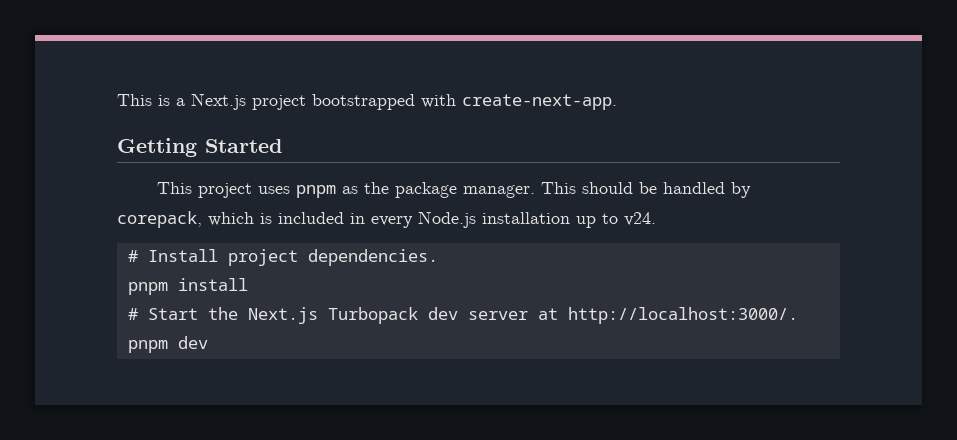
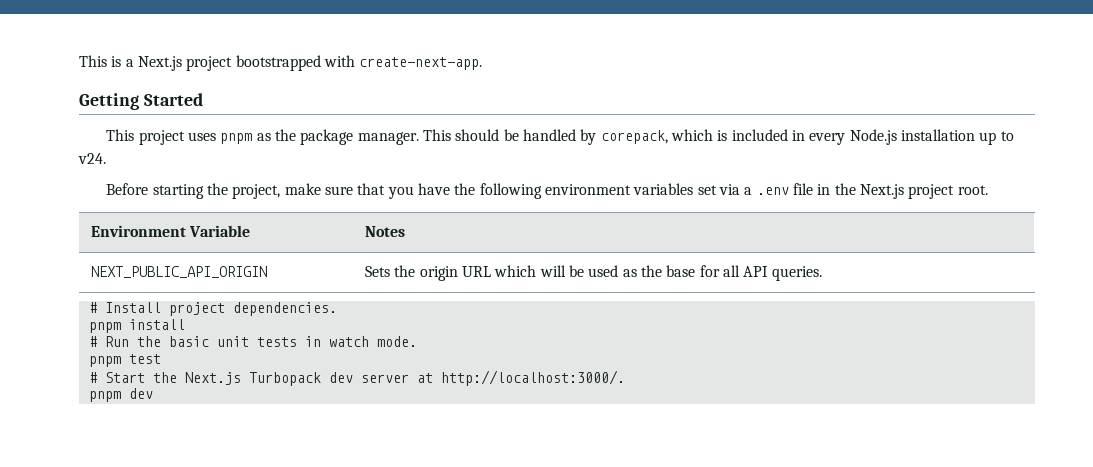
+ Before starting the project, make sure that you have the following environment variables set via a .env file in the Next.js project root.
+ Environment Variable | Notes
+ NEXT_PUBLIC_API_ORIGIN | Sets the origin URL which will be used as the base for all API queries.
+ # Run the basic unit tests in watch mode.
+ pnpm test

